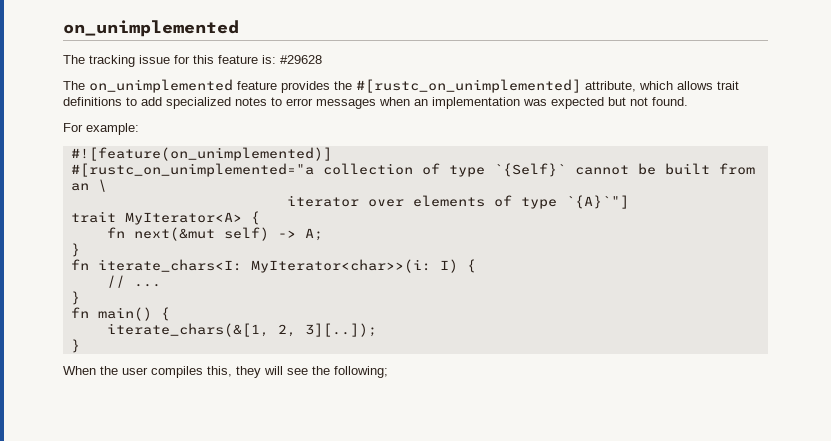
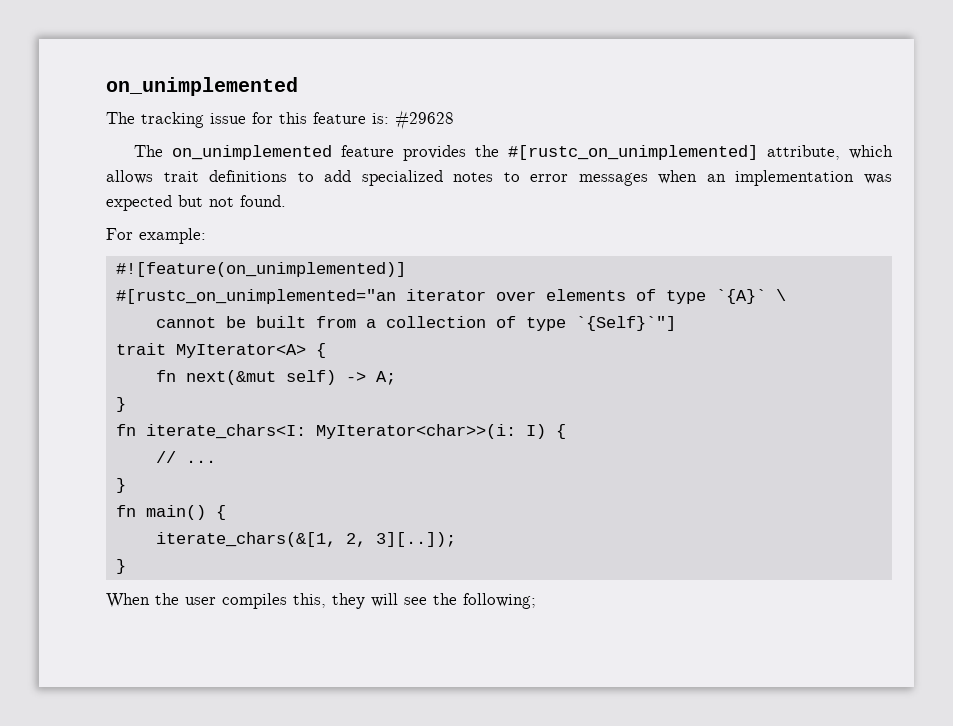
- #[rustc_on_unimplemented="a collection of type `{Self}` cannot be built from an \
- iterator over elements of type `{A}`"]
+ #[rustc_on_unimplemented="an iterator over elements of type `{A}` \
+ cannot be built from a collection of type `{Self}`"]

